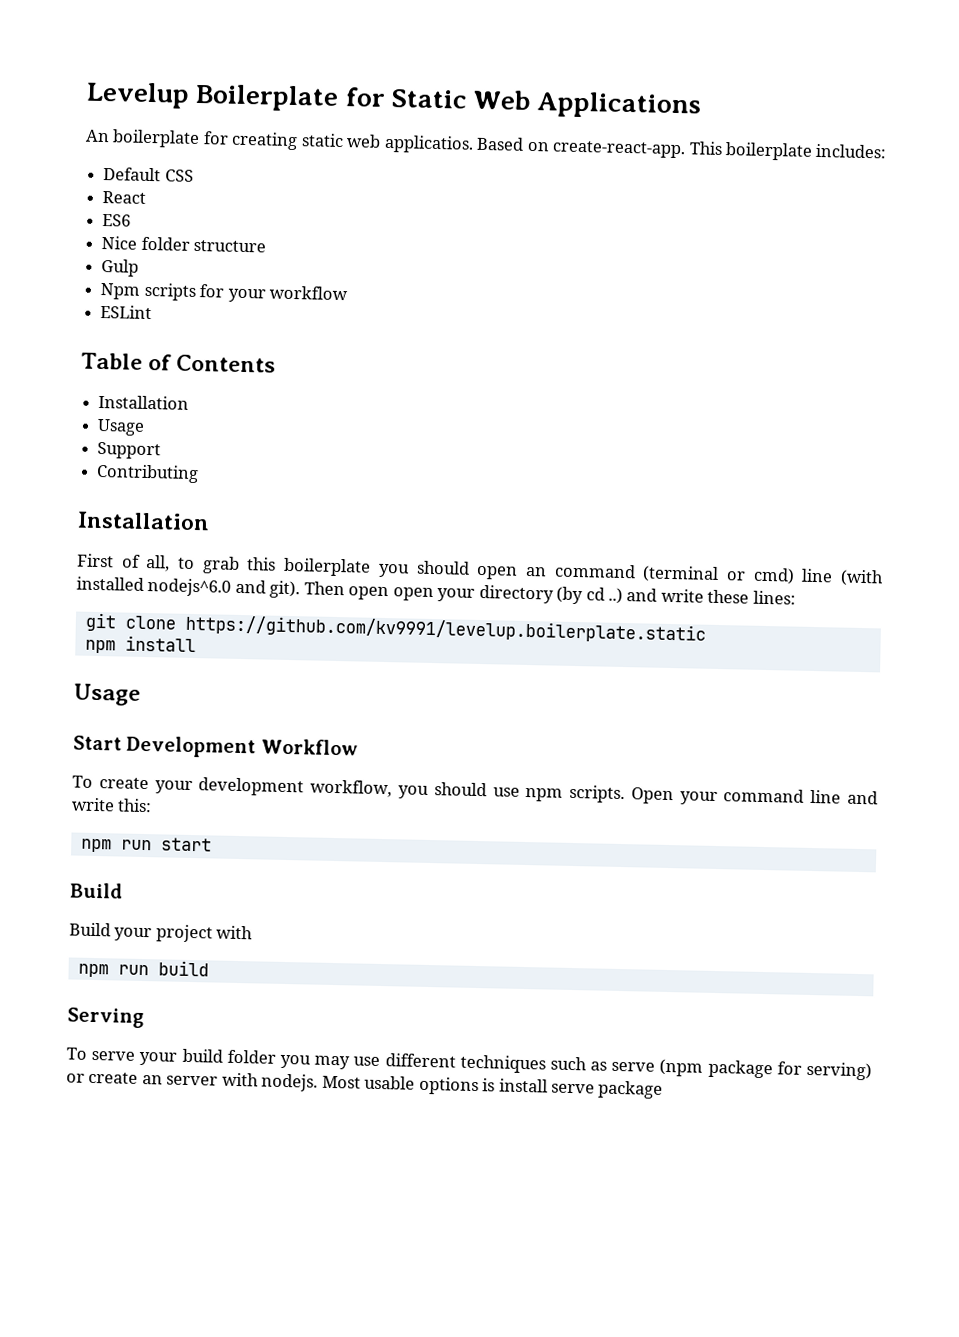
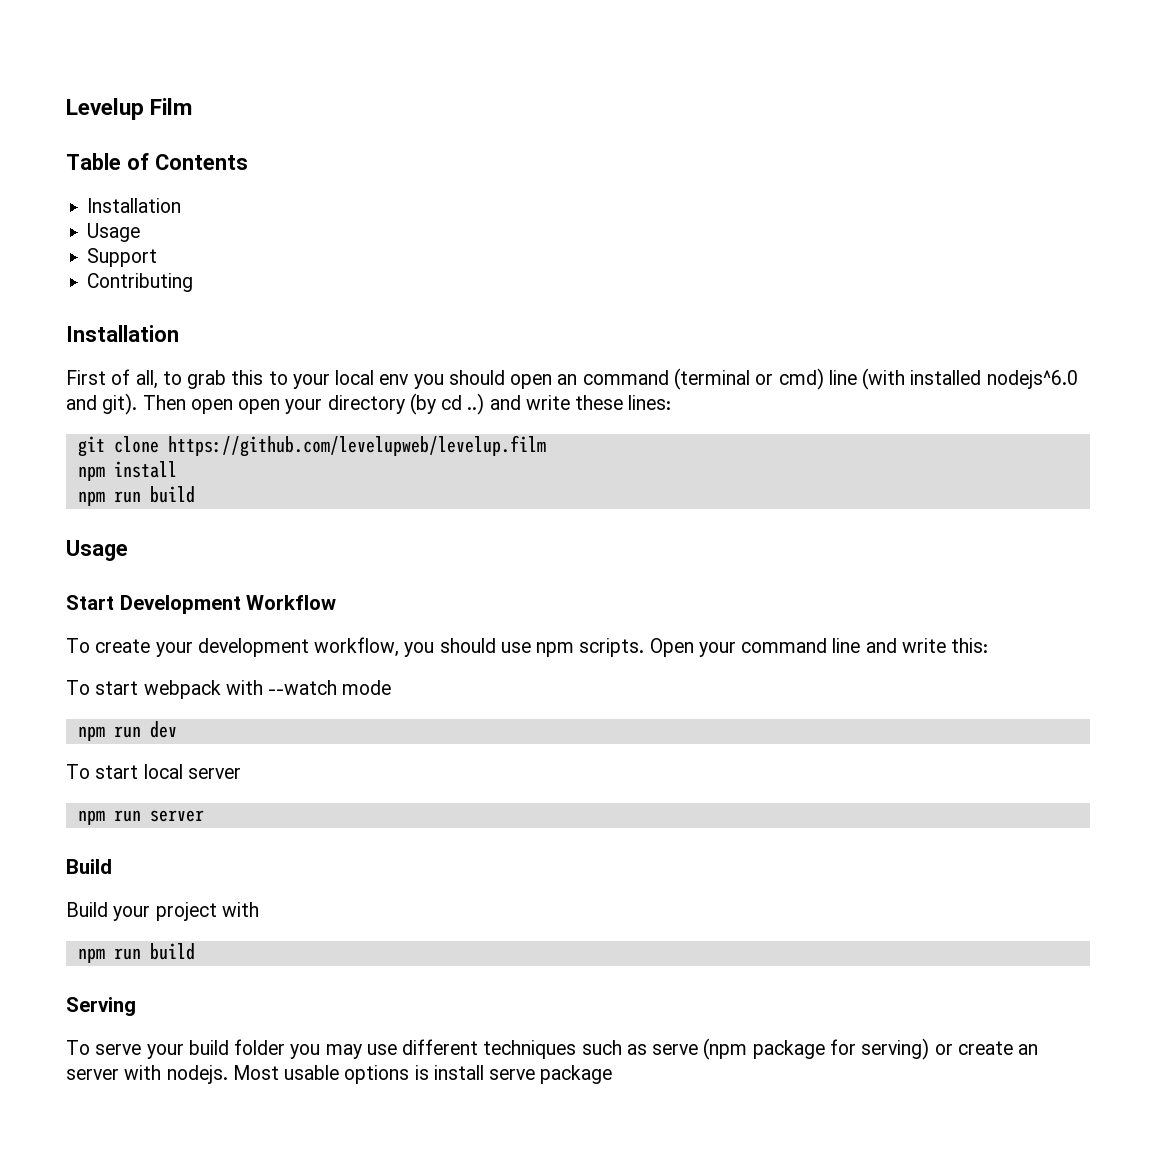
- Levelup Boilerplate for Static Web Applications
- An boilerplate for creating static web applicatios. Based on create-react-app. This boilerplate includes:
- Default CSS
- React
- ES6
- Nice folder structure
- Gulp
- Npm scripts for your workflow
- ESLint
+ Levelup Film
- First of all, to grab this boilerplate you should open an command (terminal or cmd) line (with installed nodejs^6.0 and git).
+ First of all, to grab this to your local env you should open an command (terminal or cmd) line (with installed nodejs^6.0 and git).
- git clone https://github.com/kv9991/levelup.boilerplate.static
+ git clone https://github.com/levelupweb/levelup.film
  npm install
+ npm run build
- npm run start
+ To start webpack with --watch mode
+ npm run dev
+ To start local server
+ npm run server

